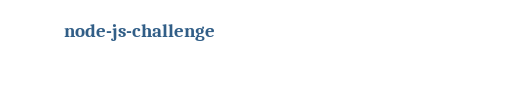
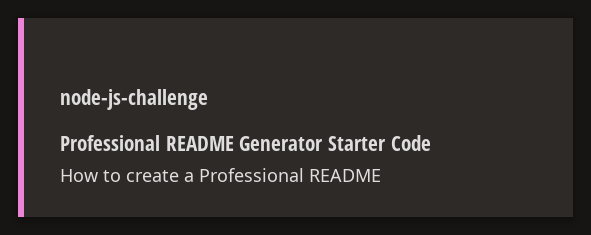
+ Professional README Generator Starter Code
+ How to create a Professional README

